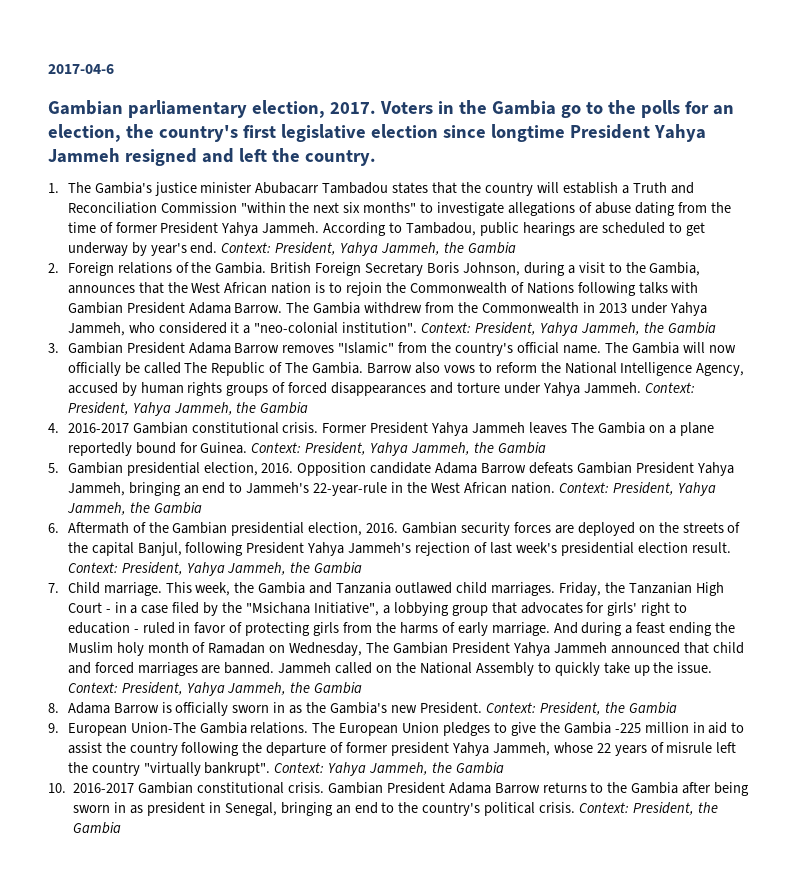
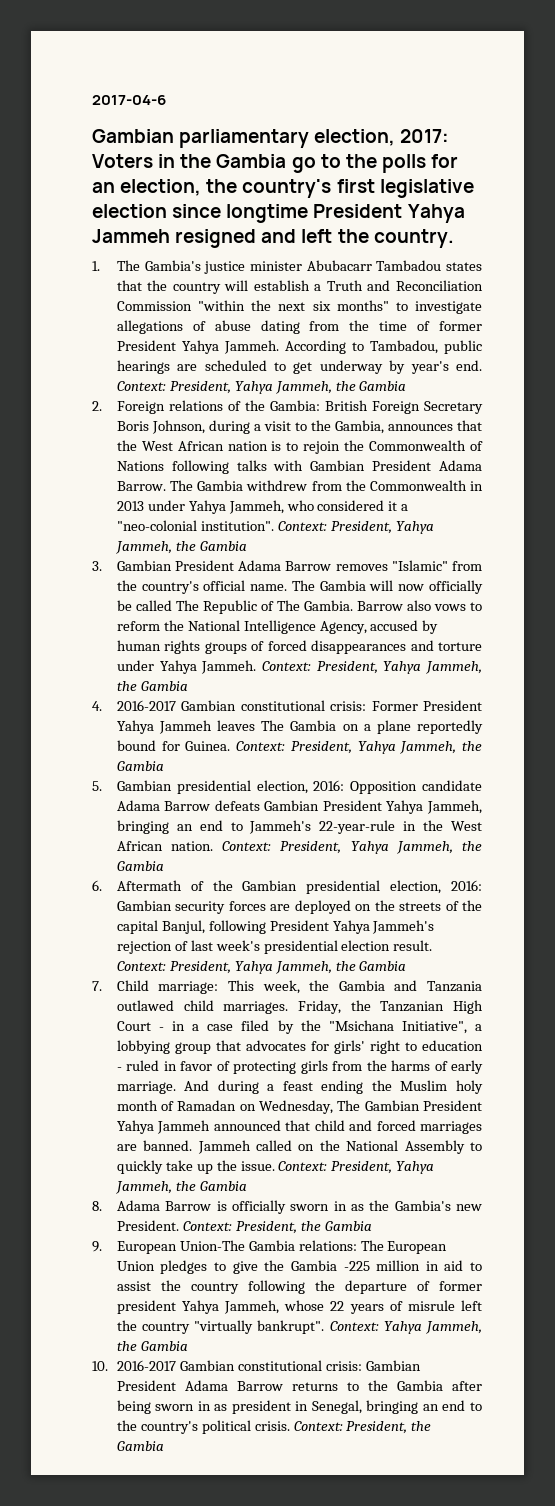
- Gambian parliamentary election, 2017. Voters in the Gambia go to the polls for an election, the country's first legislative election since longtime President Yahya Jammeh resigned and left the country.
+ Gambian parliamentary election, 2017: Voters in the Gambia go to the polls for an election, the country's first legislative election since longtime President Yahya Jammeh resigned and left the country.
- 2. Foreign relations of the Gambia. British Foreign Secretary Boris Johnson, during a visit to the Gambia, announces that the West African nation is to rejoin the Commonwealth of Nations following talks with Gambian President Adama Barrow.
+ 2. Foreign relations of the Gambia: British Foreign Secretary Boris Johnson, during a visit to the Gambia, announces that the West African nation is to rejoin the Commonwealth of Nations following talks with Gambian President Adama Barrow.
- 4. 2016-2017 Gambian constitutional crisis. Former President Yahya Jammeh leaves The Gambia on a plane reportedly bound for Guinea.
+ 4. 2016-2017 Gambian constitutional crisis: Former President Yahya Jammeh leaves The Gambia on a plane reportedly bound for Guinea.
- 5. Gambian presidential election, 2016. Opposition candidate Adama Barrow defeats Gambian President Yahya Jammeh, bringing an end to Jammeh's 22-year-rule in the West African nation.
+ 5. Gambian presidential election, 2016: Opposition candidate Adama Barrow defeats Gambian President Yahya Jammeh, bringing an end to Jammeh's 22-year-rule in the West African nation.
- 6. Aftermath of the Gambian presidential election, 2016. Gambian security forces are deployed on the streets of the capital Banjul, following President Yahya Jammeh's rejection of last week's presidential election result.
+ 6. Aftermath of the Gambian presidential election, 2016: Gambian security forces are deployed on the streets of the capital Banjul, following President Yahya Jammeh's rejection of last week's presidential election result.
- 7. Child marriage. This week, the Gambia and Tanzania outlawed child marriages.
+ 7. Child marriage: This week, the Gambia and Tanzania outlawed child marriages.
- 9. European Union-The Gambia relations. The European Union pledges to give the Gambia -225 million in aid to assist the country following the departure of former president Yahya Jammeh, whose 22 years of misrule left the country "virtually bankrupt".
+ 9. European Union-The Gambia relations: The European Union pledges to give the Gambia -225 million in aid to assist the country following the departure of former president Yahya Jammeh, whose 22 years of misrule left the country "virtually bankrupt".
- 10. 2016-2017 Gambian constitutional crisis. Gambian President Adama Barrow returns to the Gambia after being sworn in as president in Senegal, bringing an end to the country's political crisis.
+ 10. 2016-2017 Gambian constitutional crisis: Gambian President Adama Barrow returns to the Gambia after being sworn in as president in Senegal, bringing an end to the country's political crisis.

